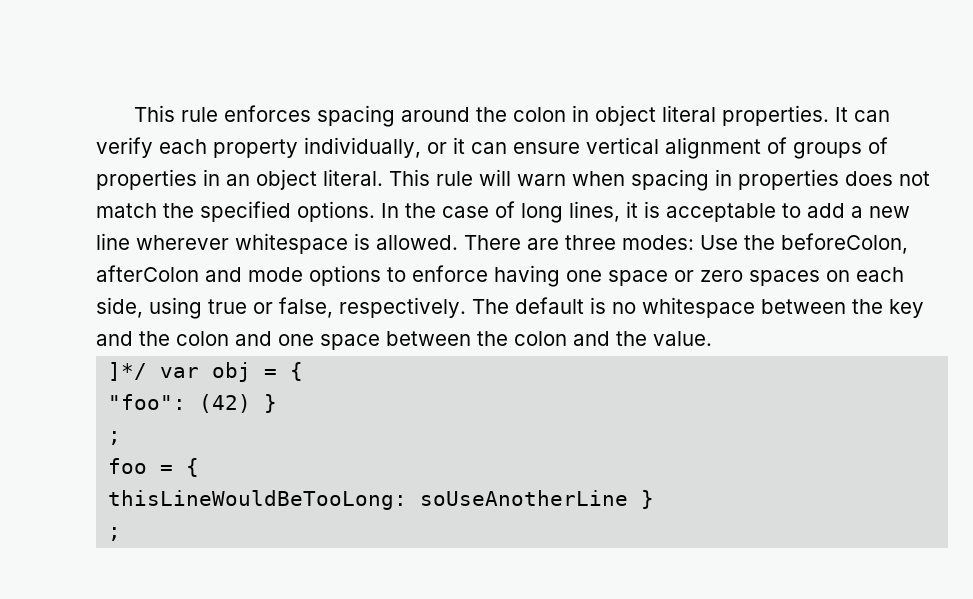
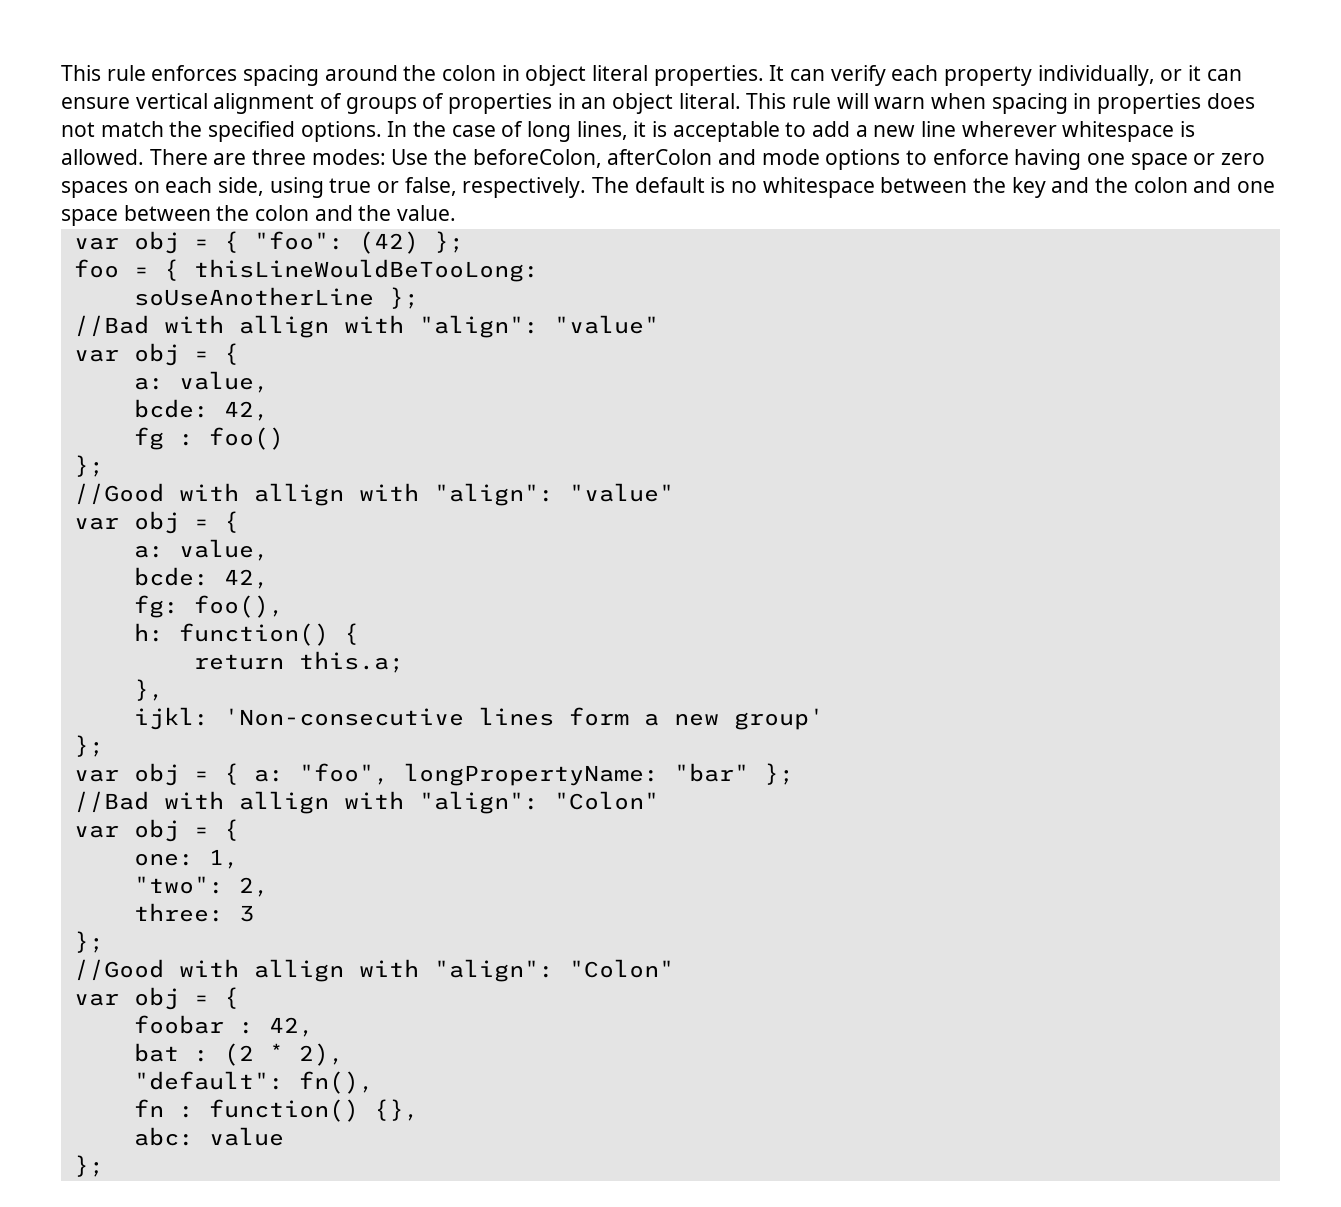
- ]*/ var obj = {
- "foo": (42) }
- ;
- foo = {
- thisLineWouldBeTooLong: soUseAnotherLine }
- ;
+ var obj = { "foo": (42) };
+ foo = { thisLineWouldBeTooLong:
+ soUseAnotherLine };
+ //Bad with allign with "align": "value"
+ var obj = {
+ a: value,
+ bcde: 42,
+ fg : foo()
+ };
+ //Good with allign with "align": "value"
+ var obj = {
+ a: value,
+ bcde: 42,
+ fg: foo(),
+ h: function() {
+ return this.a;
+ },
+ ijkl: 'Non-consecutive lines form a new group'
+ };
+ var obj = { a: "foo", longPropertyName: "bar" };
+ //Bad with allign with "align": "Colon"
+ var obj = {
+ one: 1,
+ "two": 2,
+ three: 3
+ };
+ //Good with allign with "align": "Colon"
+ var obj = {
+ foobar : 42,
+ bat : (2 * 2),
+ "default": fn(),
+ fn : function() {},
+ abc: value
+ };

